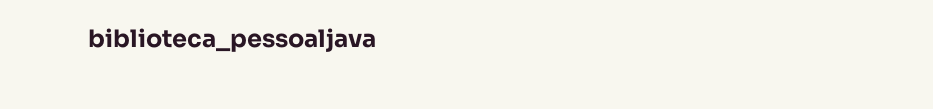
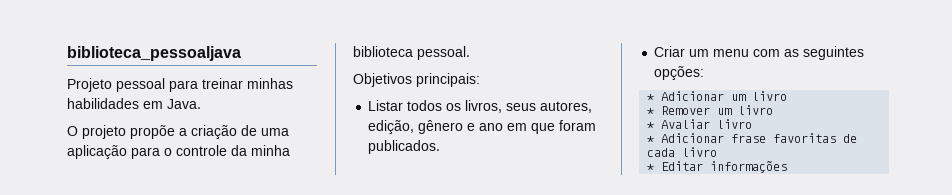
+ Projeto pessoal para treinar minhas habilidades em Java.
+ O projeto propõe a criação de uma aplicação para o controle da minha biblioteca pessoal.
+ Objetivos principais:
+ Listar todos os livros, seus autores, edição, gênero e ano em que foram publicados.
+ Criar um menu com as seguintes opções:
+ * Adicionar um livro
+ * Remover um livro
+ * Avaliar livro
+ * Adicionar frase favoritas de cada livro
+ * Editar informações

